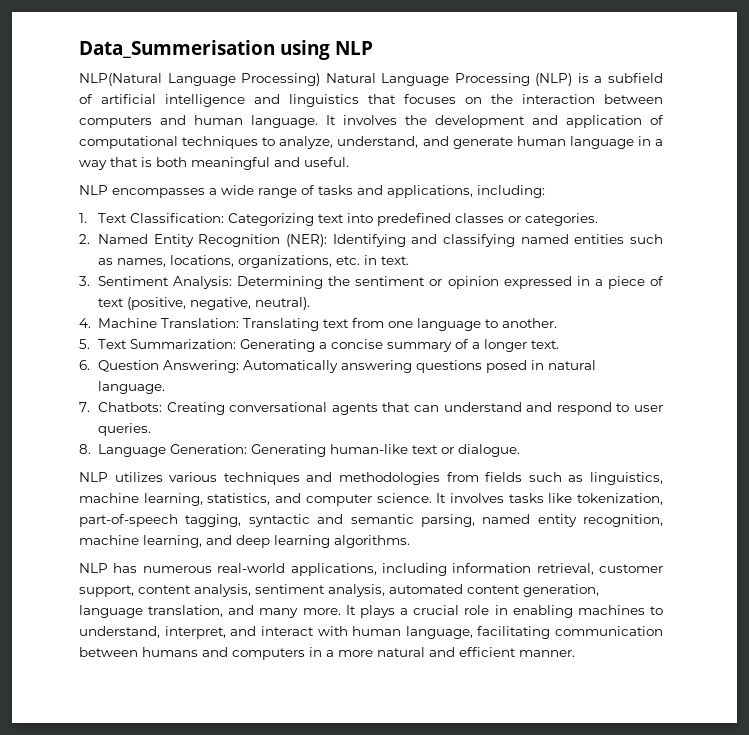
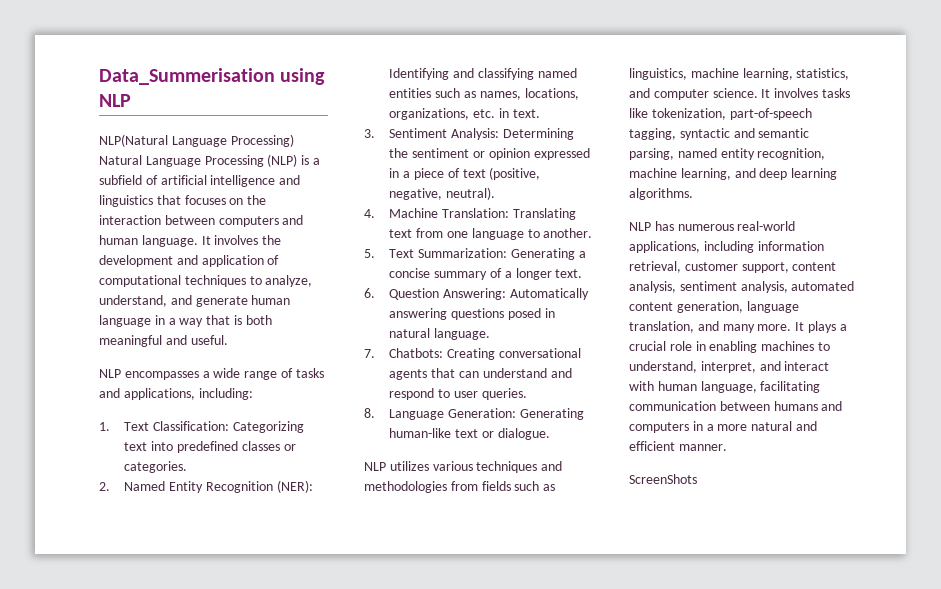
+ ScreenShots

